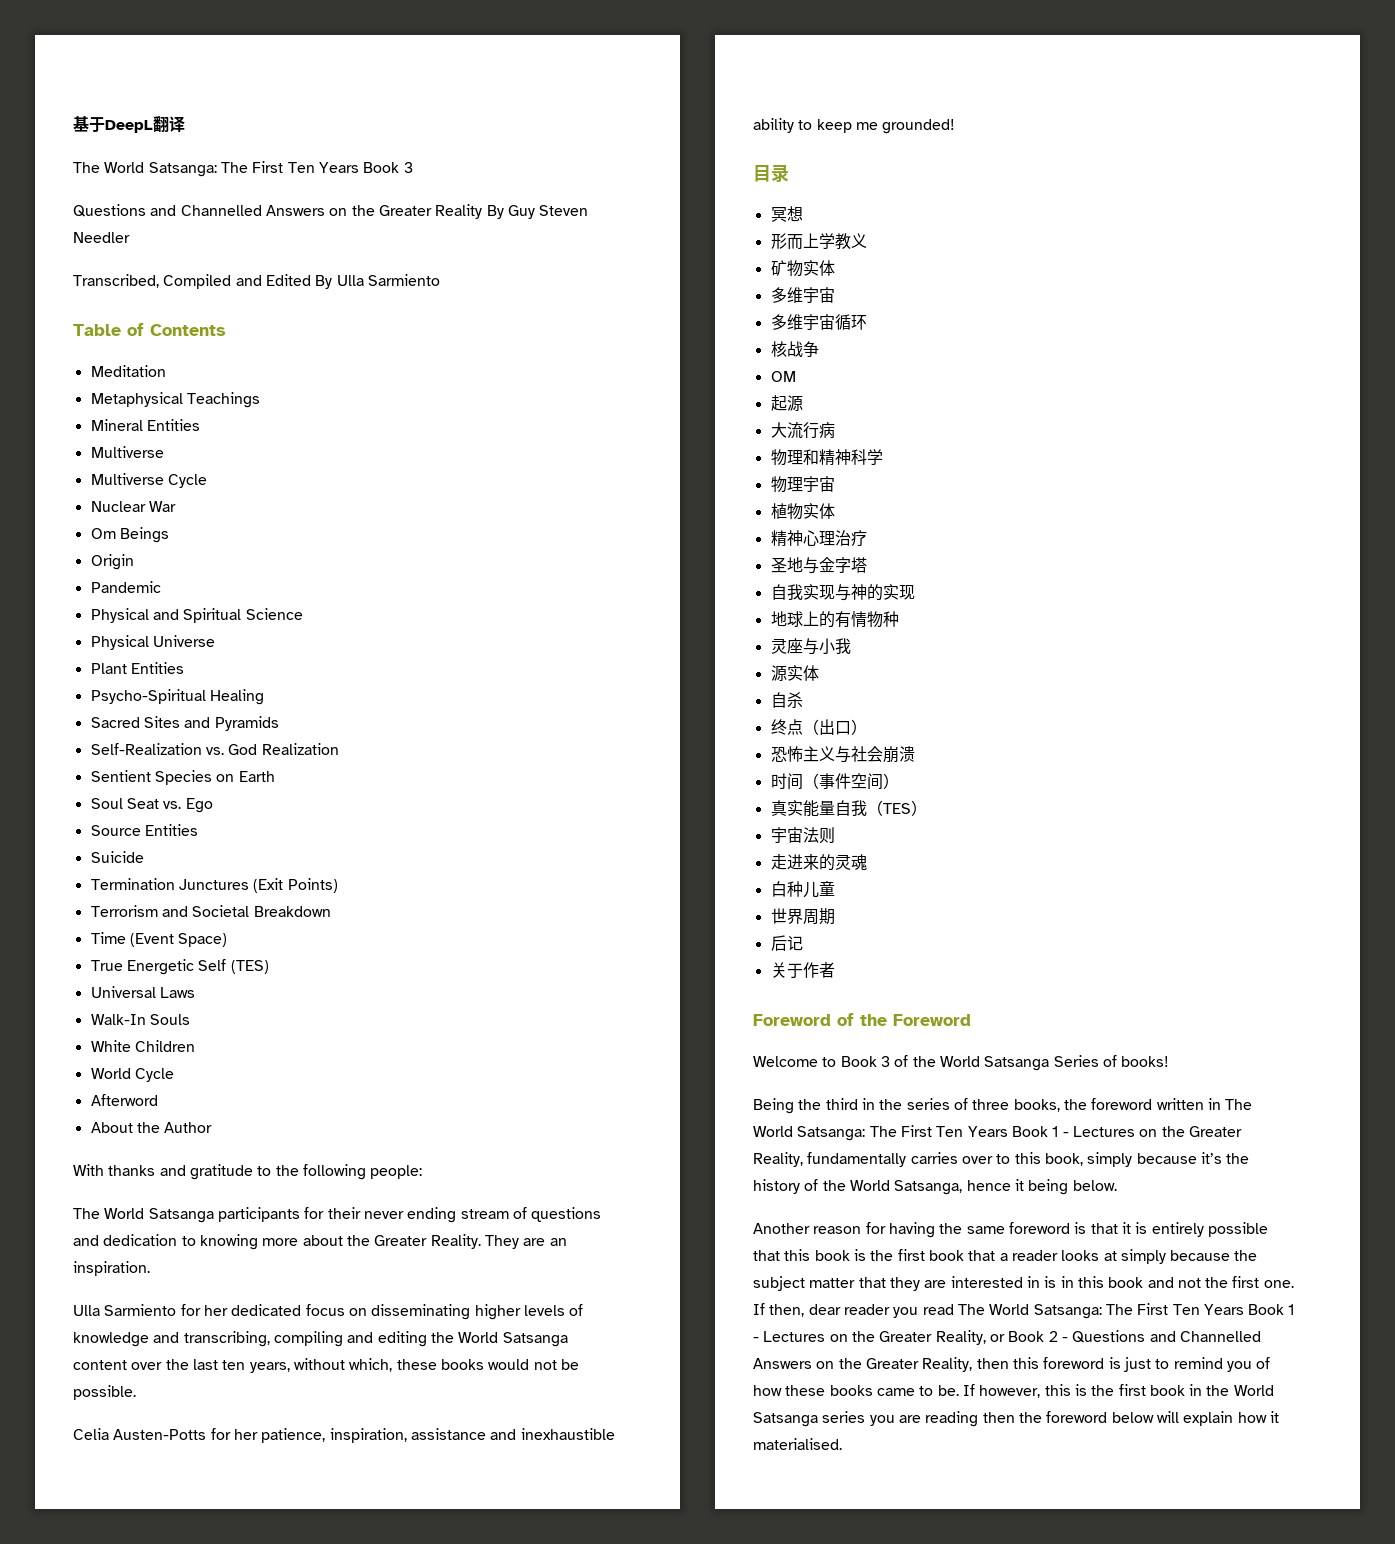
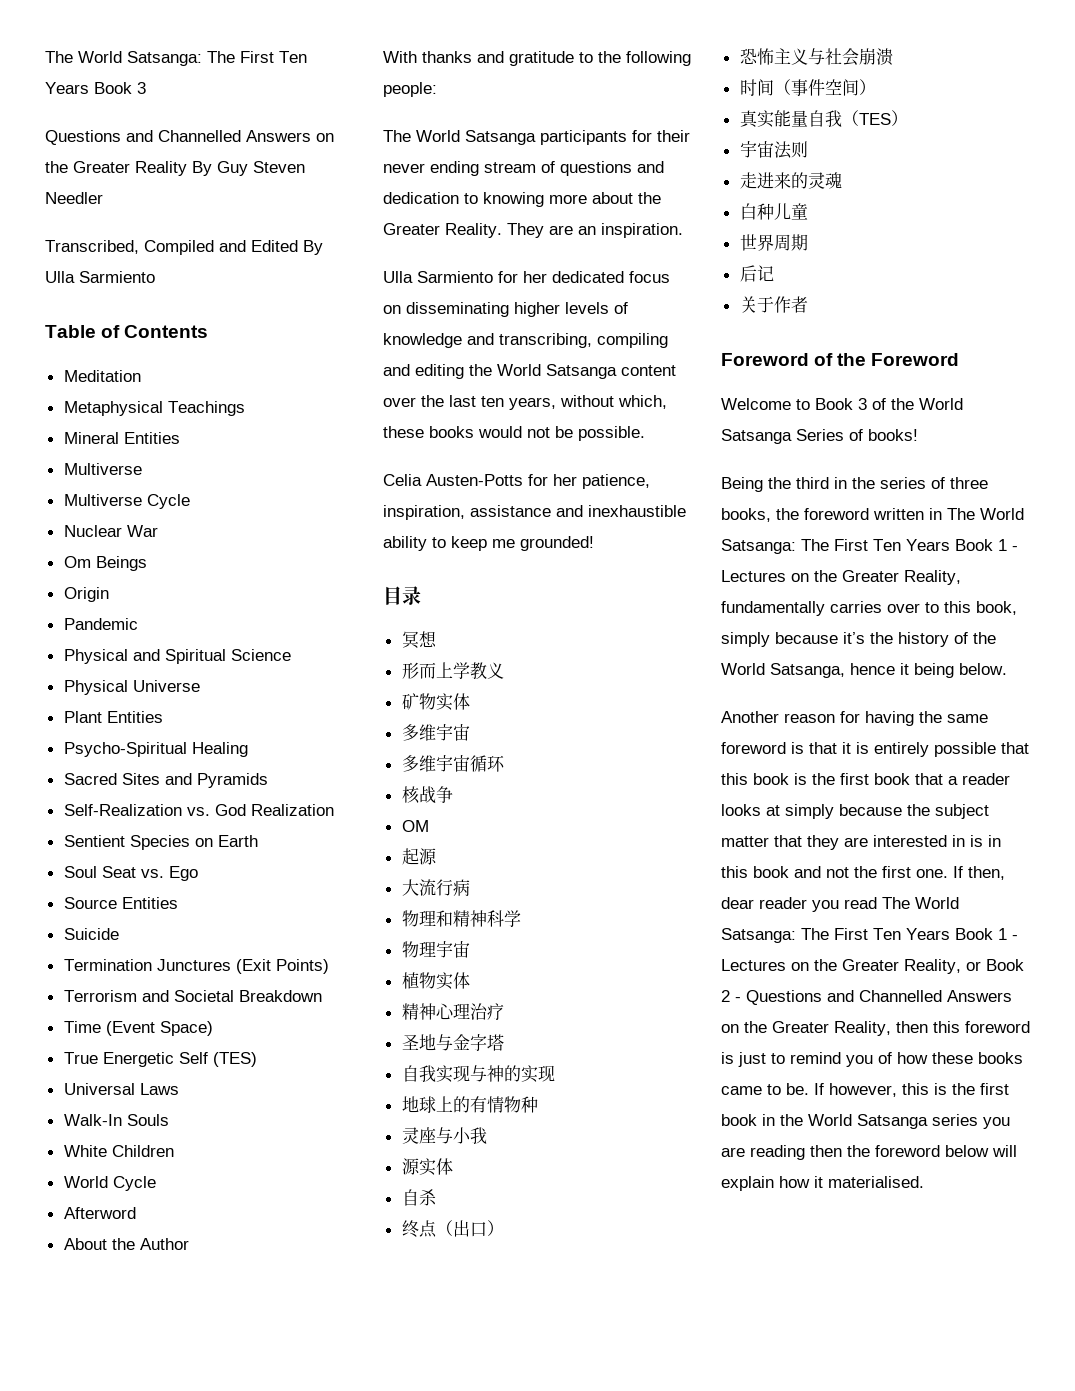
- 基于DeepL翻译

